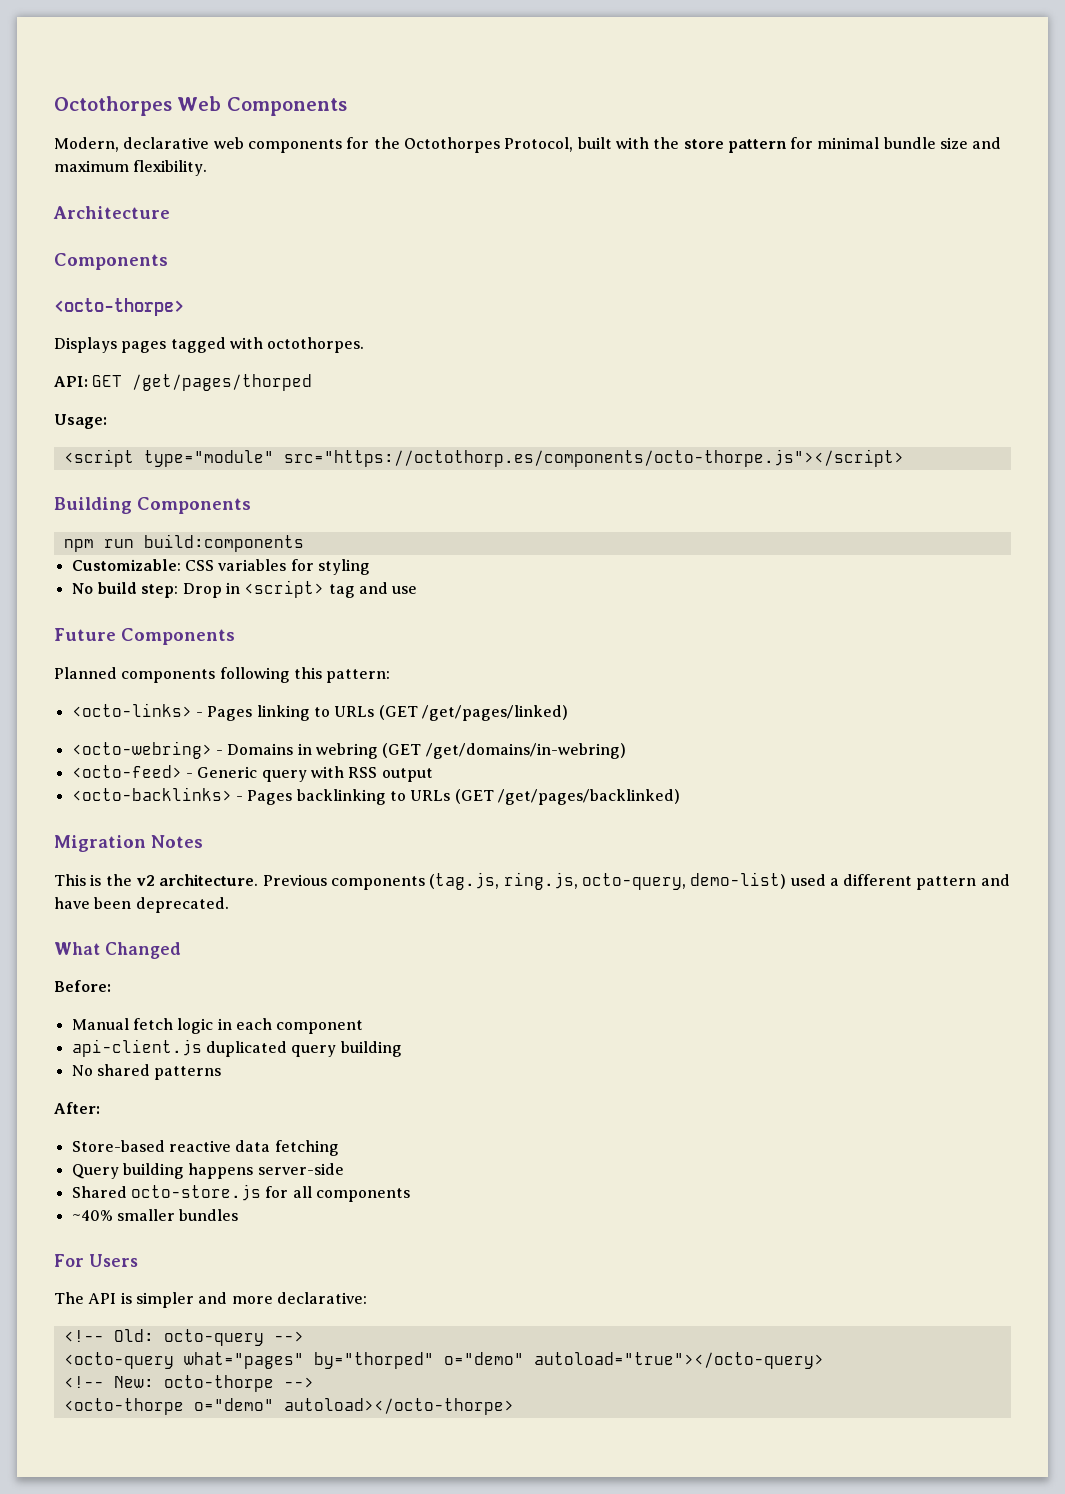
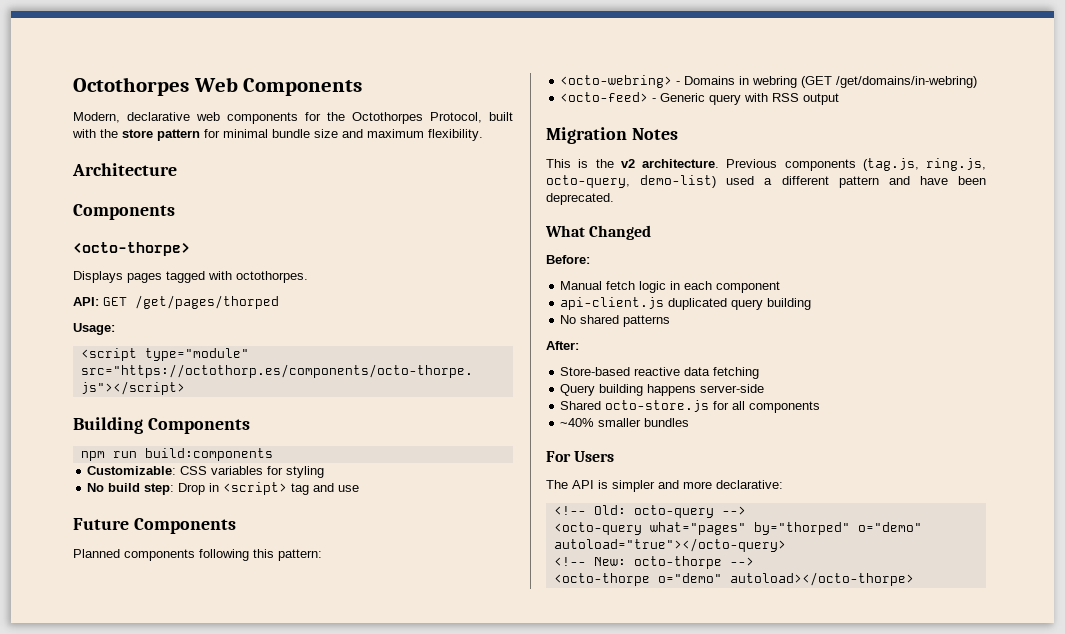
- <octo-links> - Pages linking to URLs (GET /get/pages/linked)
- <octo-backlinks> - Pages backlinking to URLs (GET /get/pages/backlinked)

